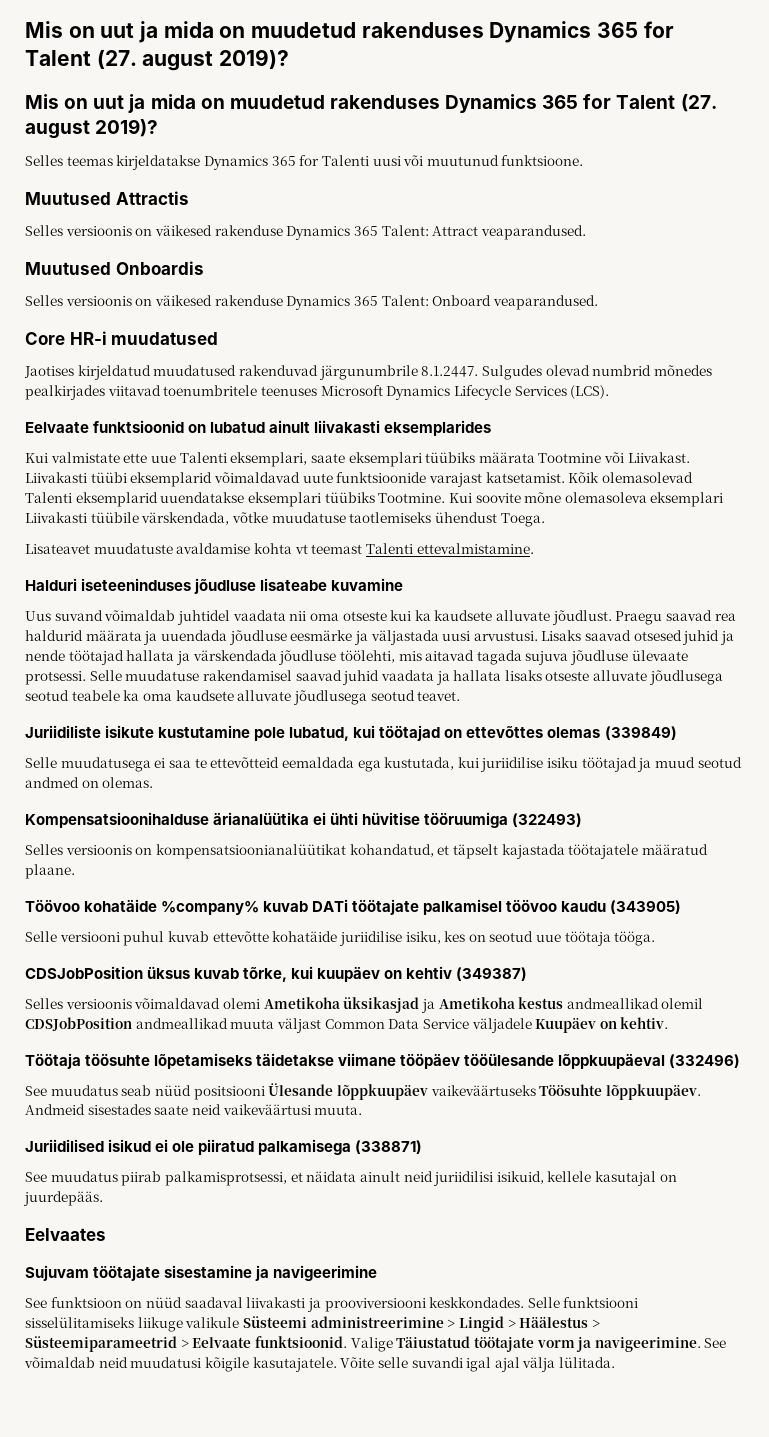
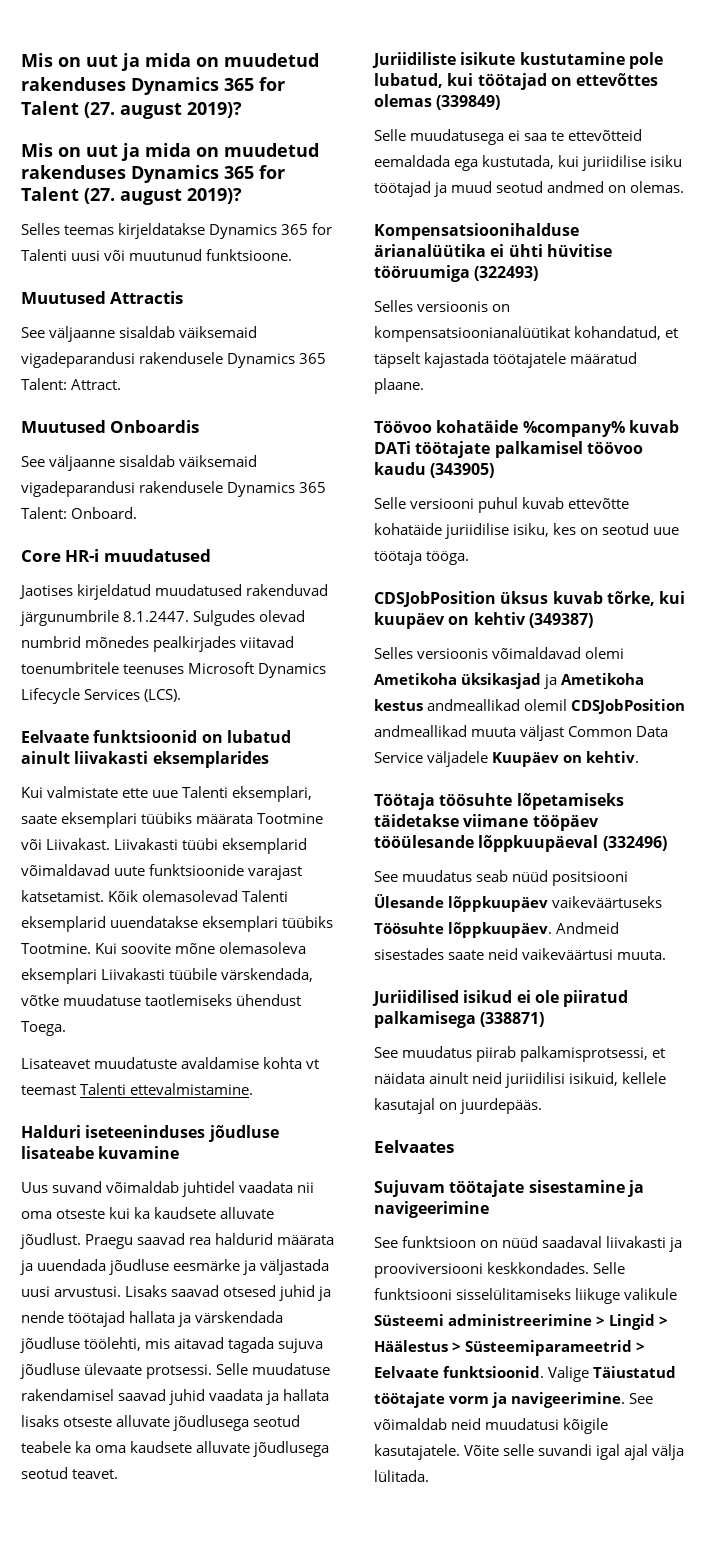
- Selles versioonis on väikesed rakenduse Dynamics 365 Talent: Attract veaparandused.
+ See väljaanne sisaldab väiksemaid vigadeparandusi rakendusele Dynamics 365 Talent: Attract.
- Selles versioonis on väikesed rakenduse Dynamics 365 Talent: Onboard veaparandused.
+ See väljaanne sisaldab väiksemaid vigadeparandusi rakendusele Dynamics 365 Talent: Onboard.

